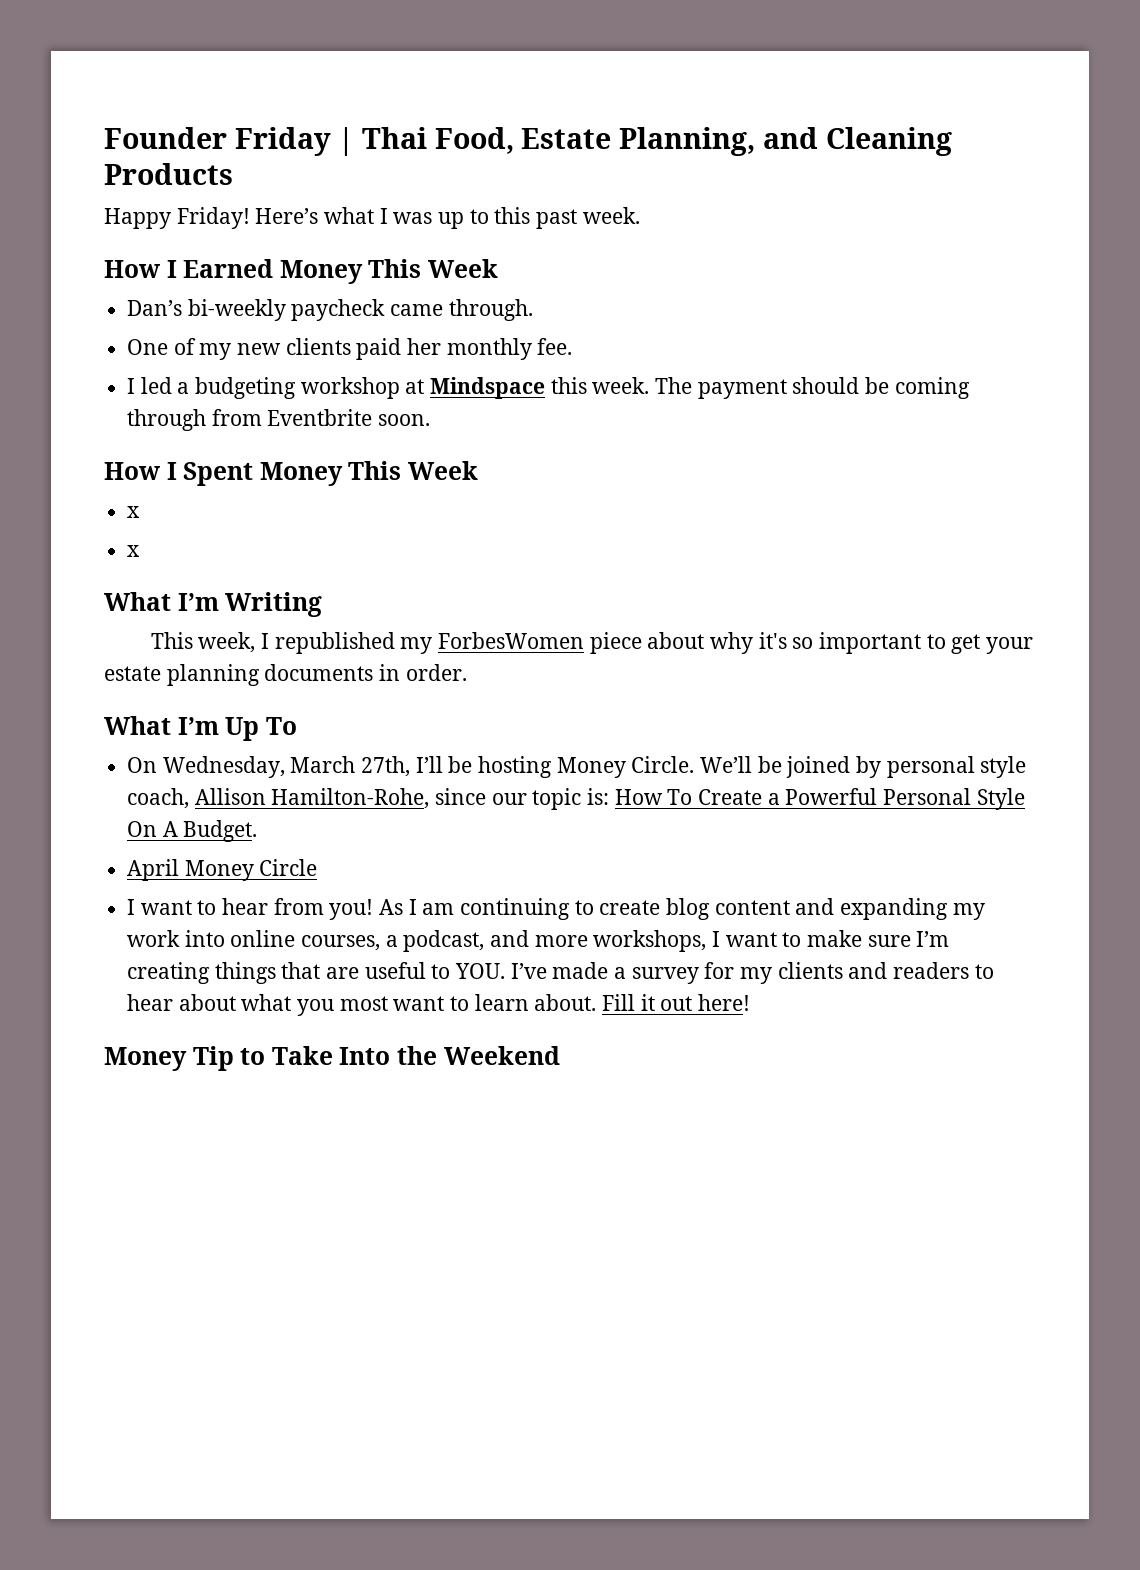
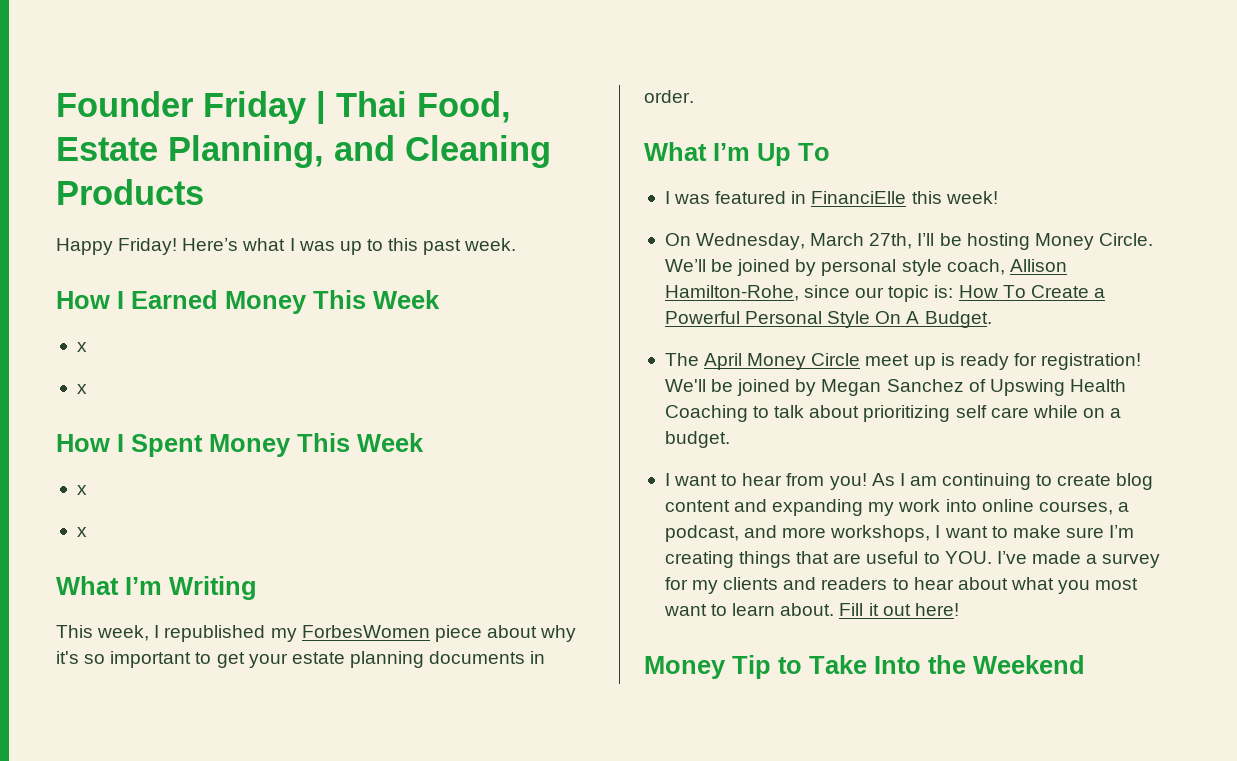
  How I Earned Money This Week
- Dan’s bi-weekly paycheck came through.
- One of my new clients paid her monthly fee.
- I led a budgeting workshop at Mindspace this week. The payment should be coming through from Eventbrite soon.
+ x
+ x
+ I was featured in FinanciElle this week!
- April Money Circle
+ The April Money Circle meet up is ready for registration! We'll be joined by Megan Sanchez of Upswing Health Coaching to talk about prioritizing self care while on a budget.

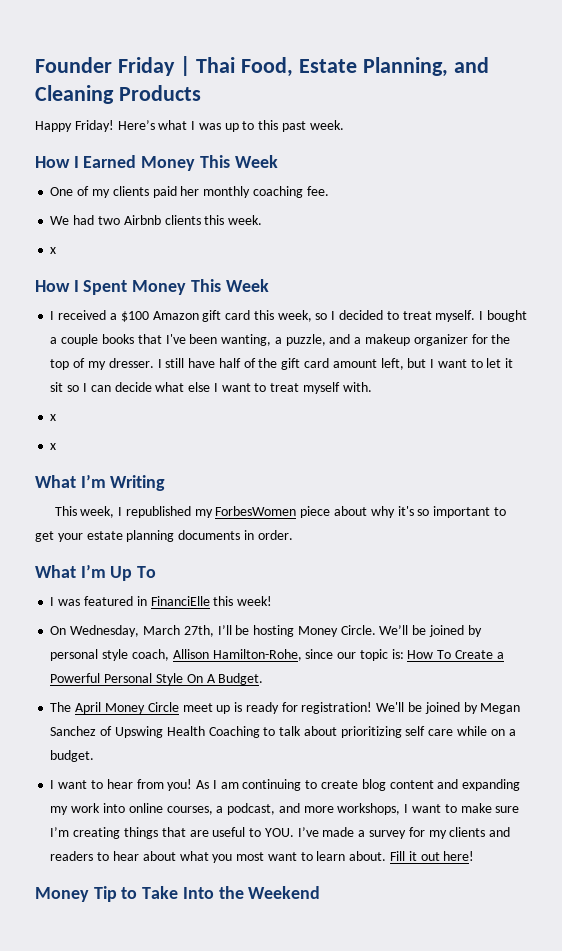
  How I Earned Money This Week
- x
+ One of my clients paid her monthly coaching fee.
+ We had two Airbnb clients this week.
+ I received a $100 Amazon gift card this week, so I decided to treat myself. I bought a couple books that I've been wanting, a puzzle, and a makeup organizer for the top of my dresser. I still have half of the gift card amount left, but I want to let it sit so I can decide what else I want to treat myself with.

